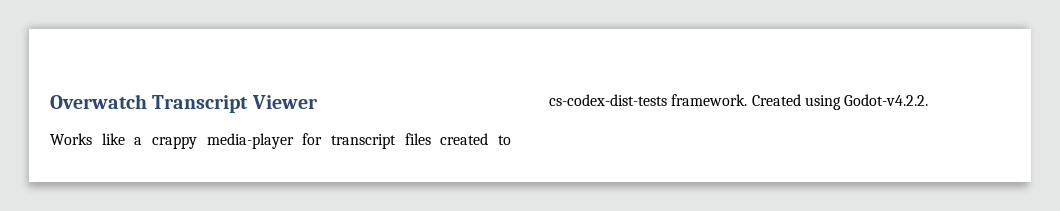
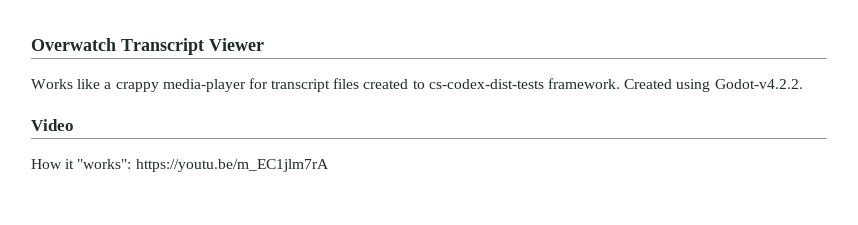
+ Video
+ How it "works": https://youtu.be/m_EC1jlm7rA

